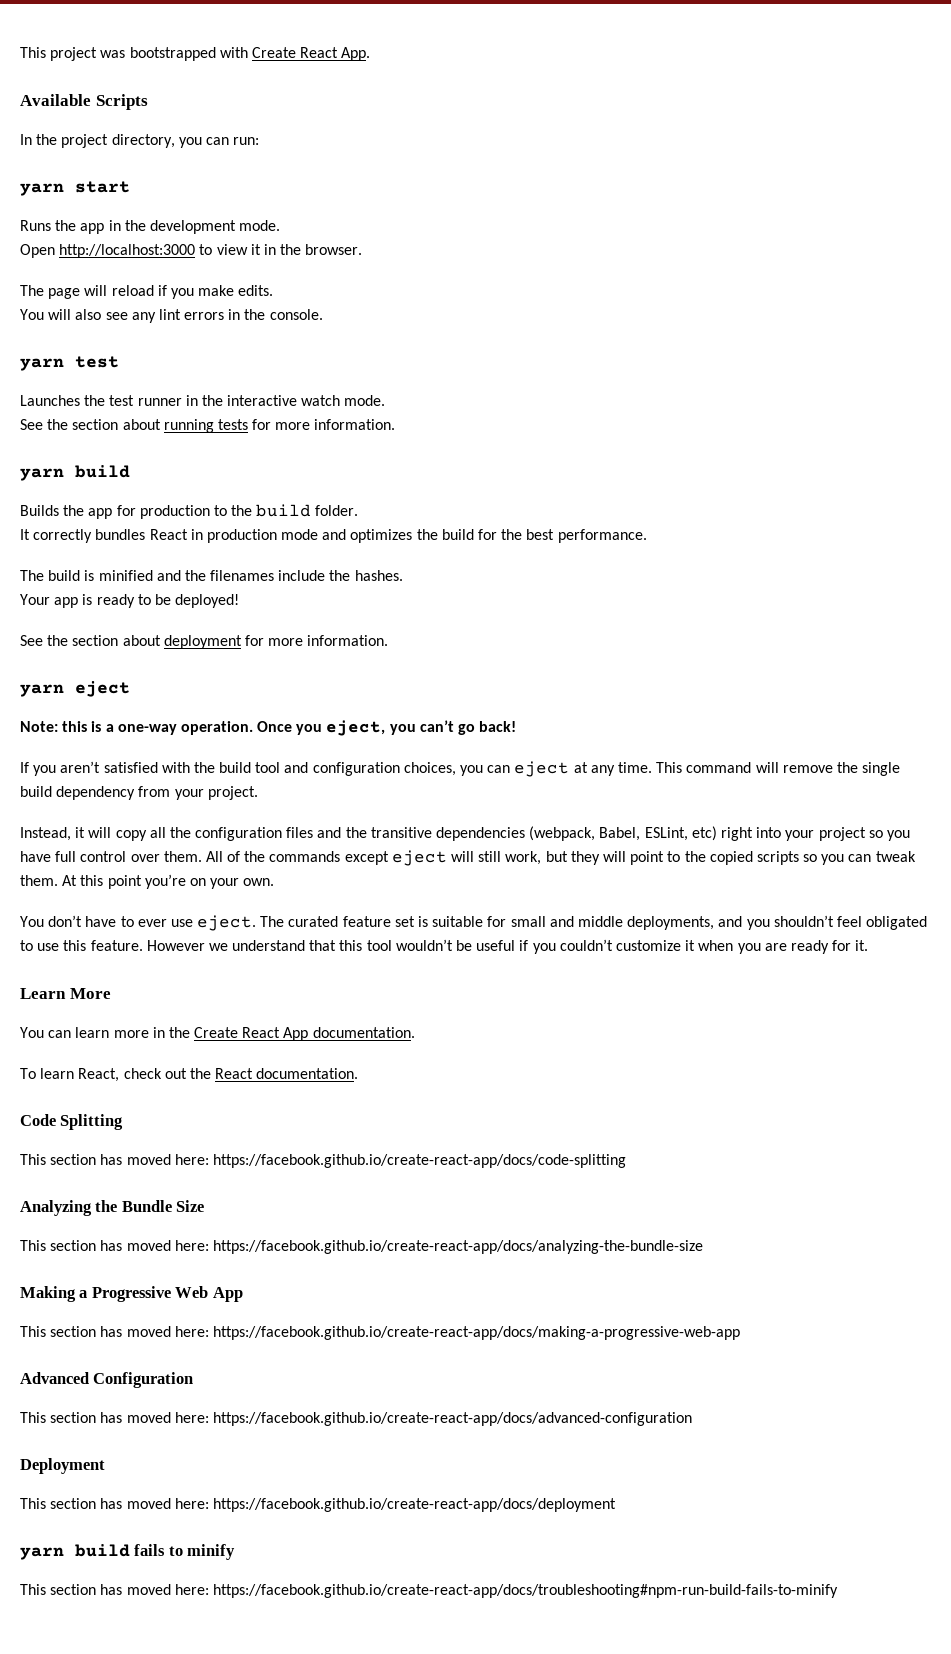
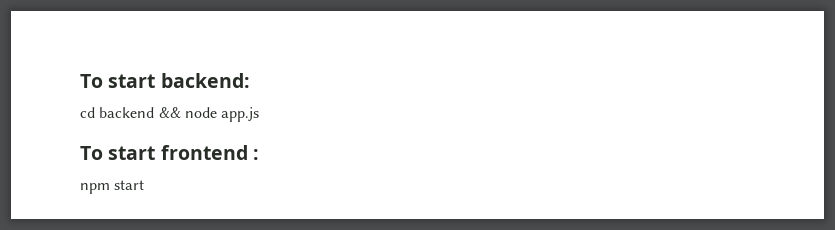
- This project was bootstrapped with Create React App.
- Available Scripts
- In the project directory, you can run:
- yarn start
- Runs the app in the development mode.
- Open http://localhost:3000 to view it in the browser.
- The page will reload if you make edits.
- You will also see any lint errors in the console.
- yarn test
- Launches the test runner in the interactive watch mode.
- See the section about running tests for more information.
- yarn build
- Builds the app for production to the build folder.
- It correctly bundles React in production mode and optimizes the build for the best performance.
- The build is minified and the filenames include the hashes.
- Your app is ready to be deployed!
- See the section about deployment for more information.
- yarn eject
- Note: this is a one-way operation. Once you eject, you can’t go back!
- If you aren’t satisfied with the build tool and configuration choices, you can eject at any time. This command will remove the single build dependency from your project.
- Instead, it will copy all the configuration files and the transitive dependencies (webpack, Babel, ESLint, etc) right into your project so you have full control over them. All of the commands except eject will still work, but they will point to the copied scripts so you can tweak them. At this point you’re on your own.
- You don’t have to ever use eject. The curated feature set is suitable for small and middle deployments, and you shouldn’t feel obligated to use this feature. However we understand that this tool wouldn’t be useful if you couldn’t customize it when you are ready for it.
- Learn More
- You can learn more in the Create React App documentation.
- To learn React, check out the React documentation.
- Code Splitting
- This section has moved here: https://facebook.github.io/create-react-app/docs/code-splitting
- Analyzing the Bundle Size
- This section has moved here: https://facebook.github.io/create-react-app/docs/analyzing-the-bundle-size
- Making a Progressive Web App
- This section has moved here: https://facebook.github.io/create-react-app/docs/making-a-progressive-web-app
- Advanced Configuration
- This section has moved here: https://facebook.github.io/create-react-app/docs/advanced-configuration
- Deployment
- This section has moved here: https://facebook.github.io/create-react-app/docs/deployment
- yarn build fails to minify
- This section has moved here: https://facebook.github.io/create-react-app/docs/troubleshooting#npm-run-build-fails-to-minify
+ To start backend:
+ cd backend && node app.js
+ To start frontend :
+ npm start

